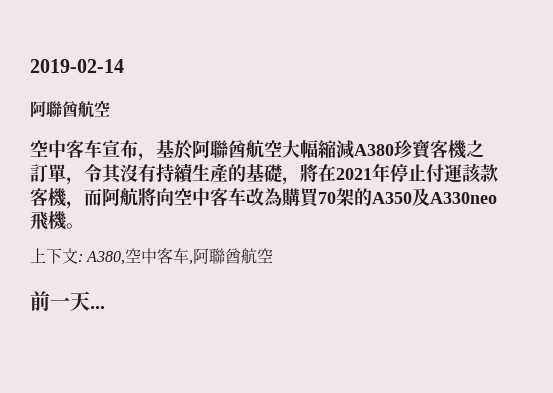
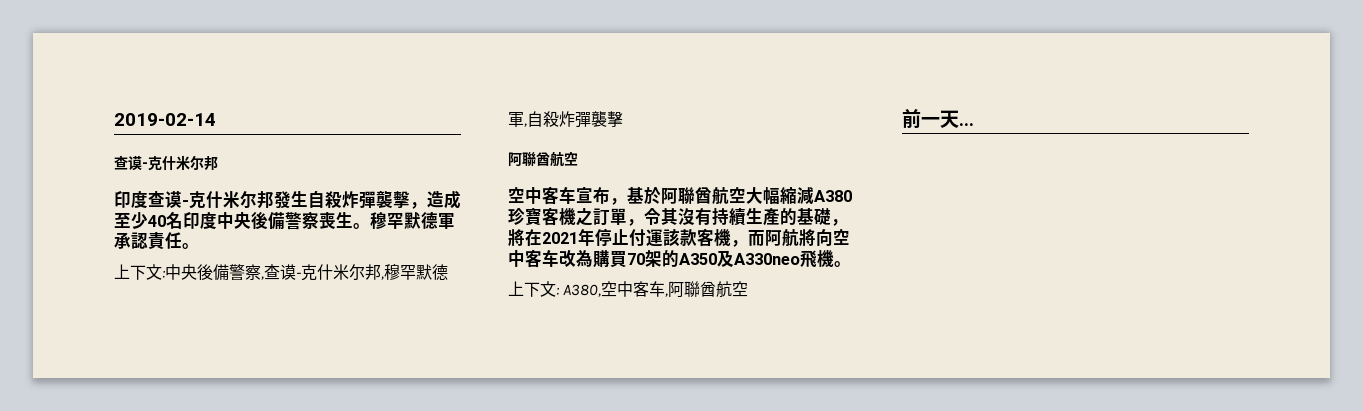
  2019-02-14
+ 查谟-克什米尔邦
+ 印度查谟-克什米尔邦發生自殺炸彈襲擊，造成至少40名印度中央後備警察喪生。穆罕默德軍承認責任。
+ 上下文:中央後備警察,查谟-克什米尔邦,穆罕默德軍,自殺炸彈襲擊

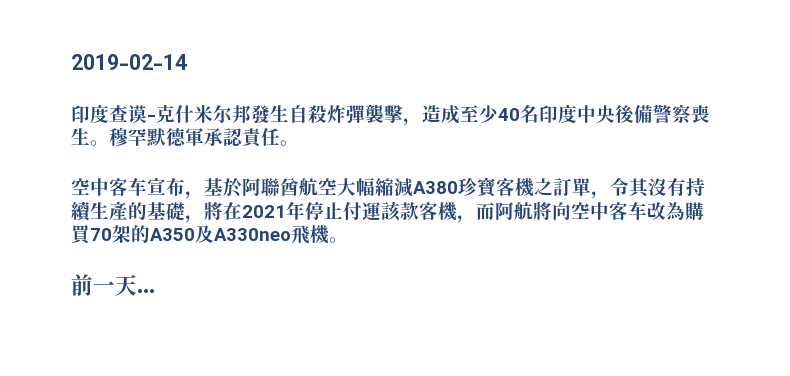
  2019-02-14
- 查谟-克什米尔邦
- 上下文:中央後備警察,查谟-克什米尔邦,穆罕默德軍,自殺炸彈襲擊
- 阿聯酋航空
- 上下文: A380,空中客车,阿聯酋航空

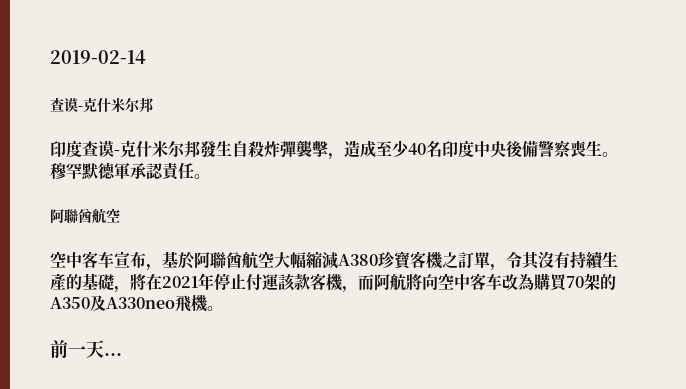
  2019-02-14
+ 查谟-克什米尔邦
  穆罕默德軍承認責任。
+ 阿聯酋航空

